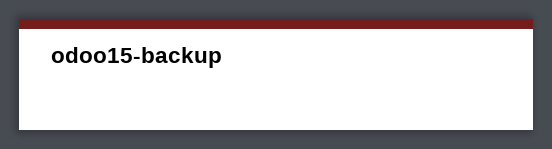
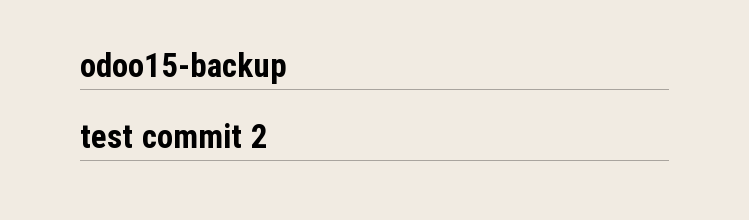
+ test commit 2

